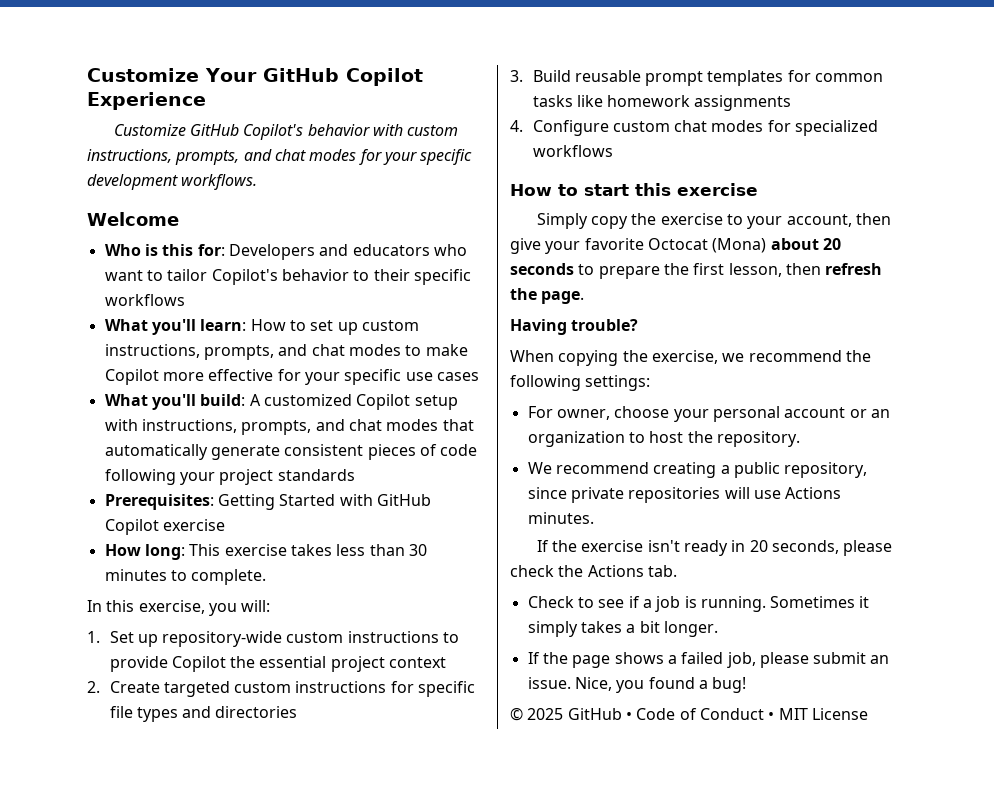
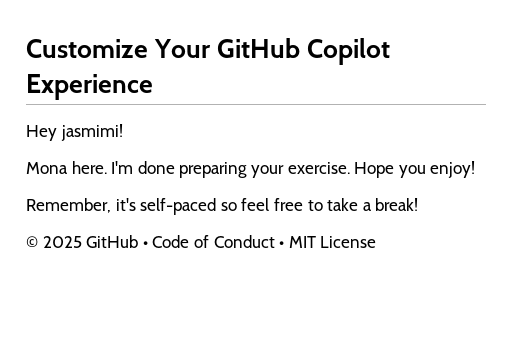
- Customize GitHub Copilot's behavior with custom instructions, prompts, and chat modes for your specific development workflows.
- Welcome
- Who is this for: Developers and educators who want to tailor Copilot's behavior to their specific workflows
- What you'll learn: How to set up custom instructions, prompts, and chat modes to make Copilot more effective for your specific use cases
- What you'll build: A customized Copilot setup with instructions, prompts, and chat modes that automatically generate consistent pieces of code following your project standards
- Prerequisites: Getting Started with GitHub Copilot exercise
- How long: This exercise takes less than 30 minutes to complete.
- In this exercise, you will:
- 1. Set up repository-wide custom instructions to provide Copilot the essential project context
- 2. Create targeted custom instructions for specific file types and directories
- 3. Build reusable prompt templates for common tasks like homework assignments
- 4. Configure custom chat modes for specialized workflows
- How to start this exercise
- Simply copy the exercise to your account, then give your favorite Octocat (Mona) about 20 seconds to prepare the first lesson, then refresh the page.
- Having trouble?
- When copying the exercise, we recommend the following settings:
- For owner, choose your personal account or an organization to host the repository.
- We recommend creating a public repository, since private repositories will use Actions minutes.
- If the exercise isn't ready in 20 seconds, please check the Actions tab.
- Check to see if a job is running. Sometimes it simply takes a bit longer.
- If the page shows a failed job, please submit an issue. Nice, you found a bug!
+ Hey jasmimi!
+ Mona here. I'm done preparing your exercise. Hope you enjoy!
+ Remember, it's self-paced so feel free to take a break!

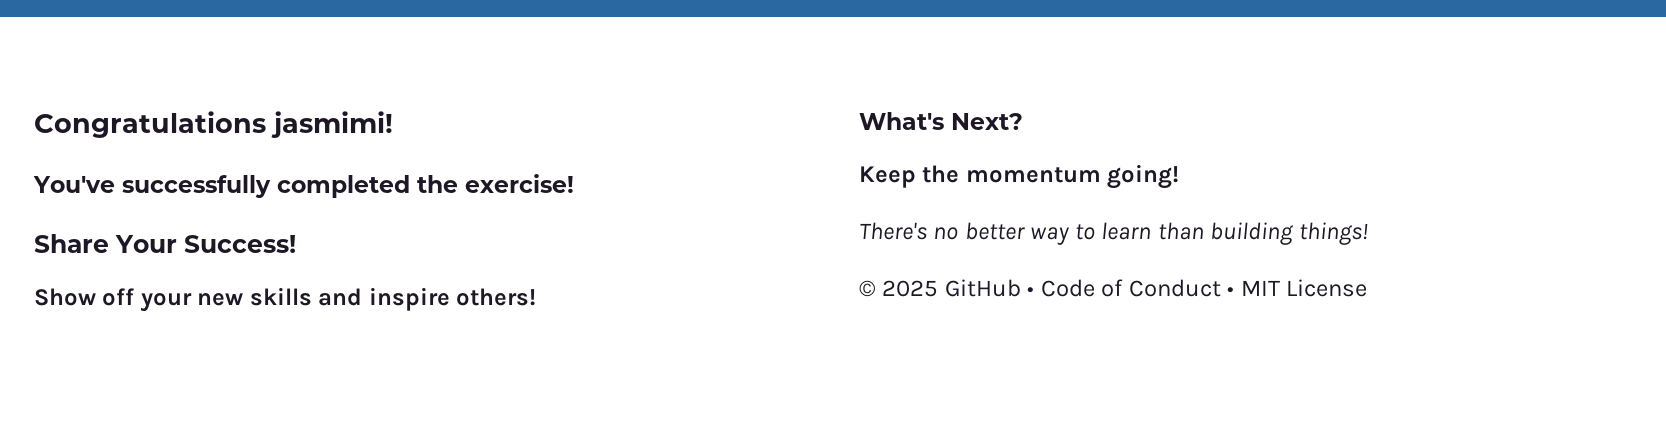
- Customize Your GitHub Copilot Experience
- Hey jasmimi!
- Mona here. I'm done preparing your exercise. Hope you enjoy!
- Remember, it's self-paced so feel free to take a break!
+ Congratulations jasmimi!
+ You've successfully completed the exercise!
+ Share Your Success!
+ Show off your new skills and inspire others!
+ What's Next?
+ Keep the momentum going!
+ There's no better way to learn than building things!

